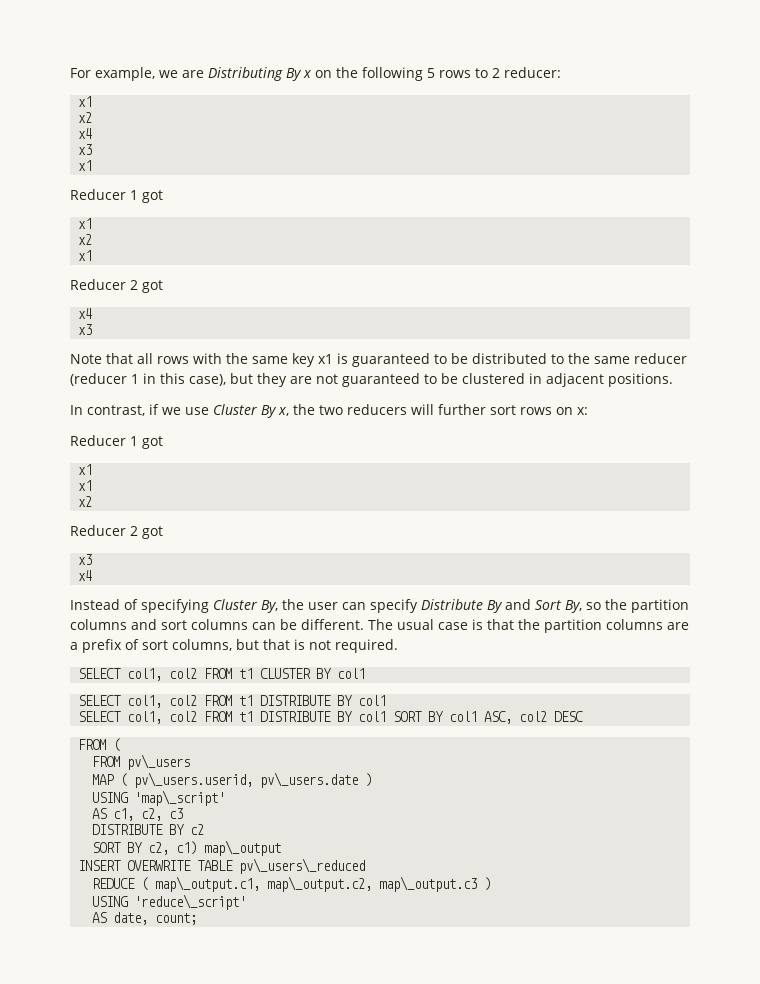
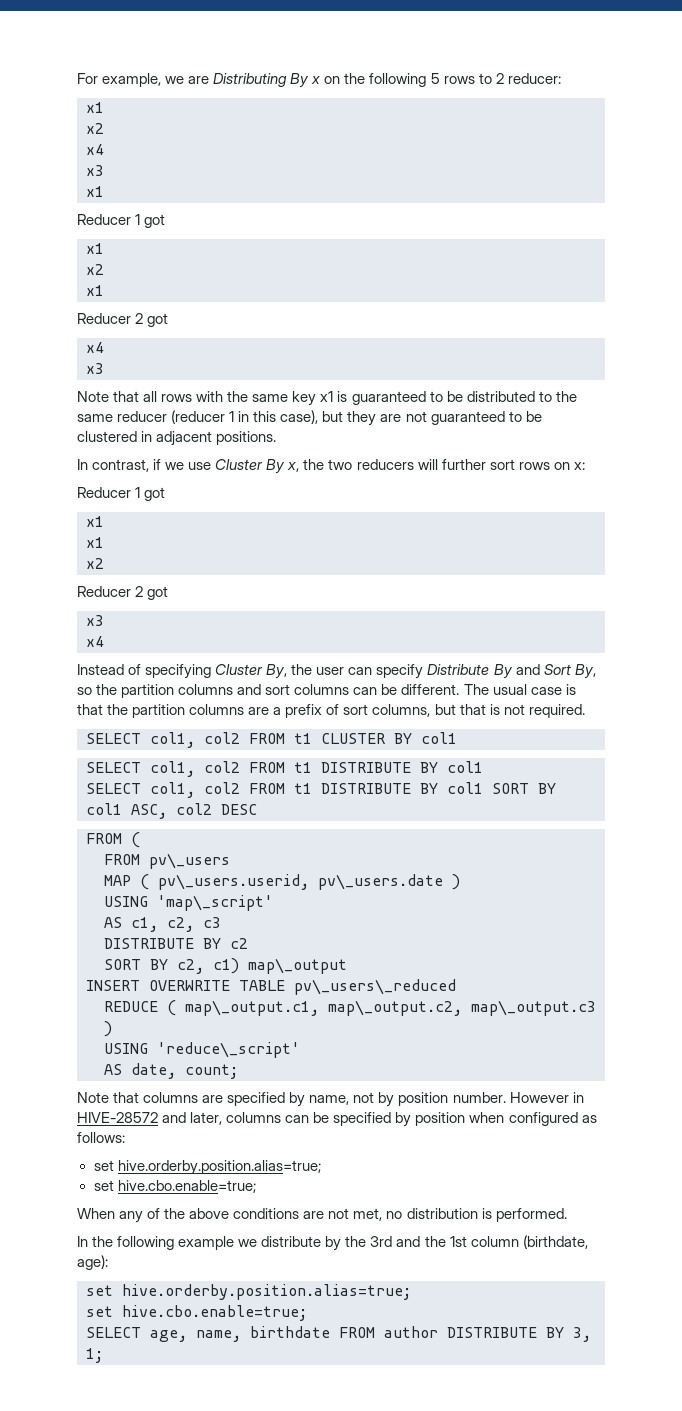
+ Note that columns are specified by name, not by position number. However in HIVE-28572 and later, columns can be specified by position when configured as follows:
+ set hive.orderby.position.alias=true;
+ set hive.cbo.enable=true;
+ When any of the above conditions are not met, no distribution is performed.
+ In the following example we distribute by the 3rd and the 1st column (birthdate, age):
+ set hive.orderby.position.alias=true;
+ set hive.cbo.enable=true;
+ SELECT age, name, birthdate FROM author DISTRIBUTE BY 3, 1;

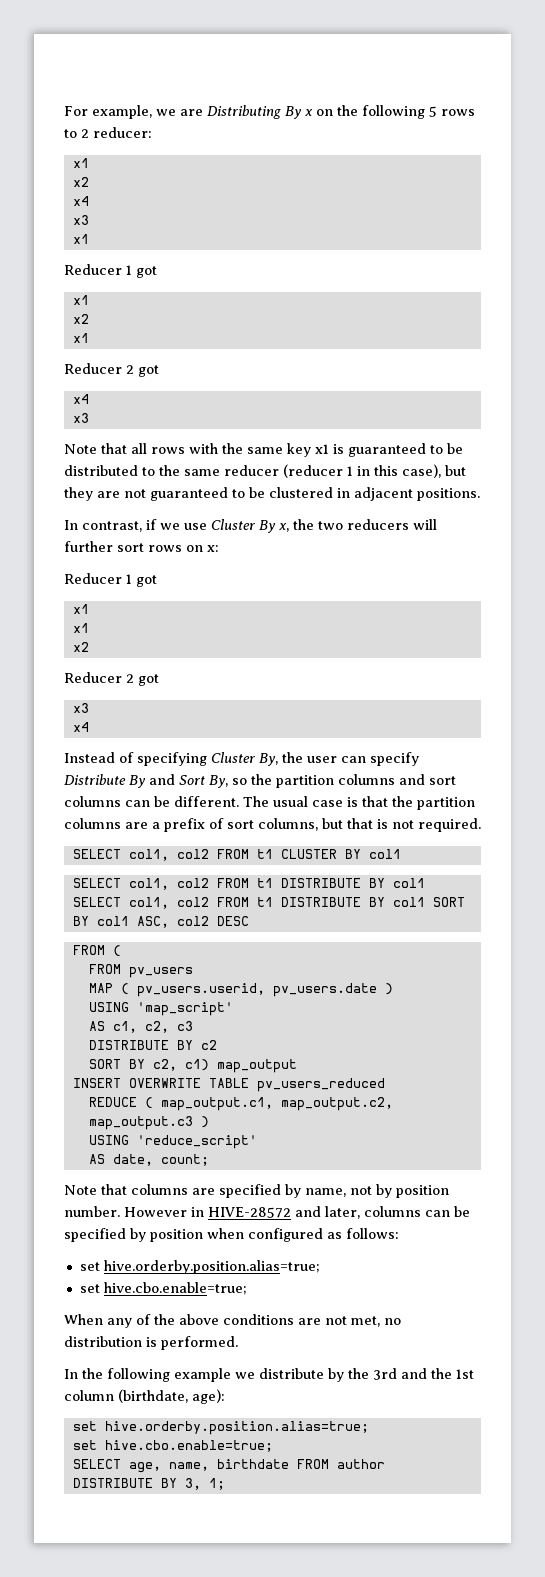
- FROM pv\_users
+ FROM pv_users
- MAP ( pv\_users.userid, pv\_users.date )
- USING 'map\_script'
+ MAP ( pv_users.userid, pv_users.date )
+ USING 'map_script'
- SORT BY c2, c1) map\_output
+ SORT BY c2, c1) map_output
- INSERT OVERWRITE TABLE pv\_users\_reduced
+ INSERT OVERWRITE TABLE pv_users_reduced
- REDUCE ( map\_output.c1, map\_output.c2, map\_output.c3 )
- USING 'reduce\_script'
+ REDUCE ( map_output.c1, map_output.c2, map_output.c3 )
+ USING 'reduce_script'

